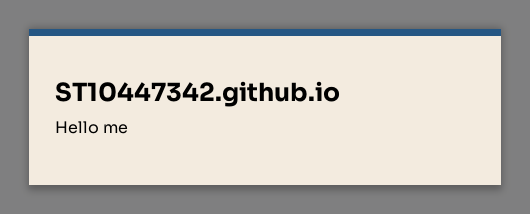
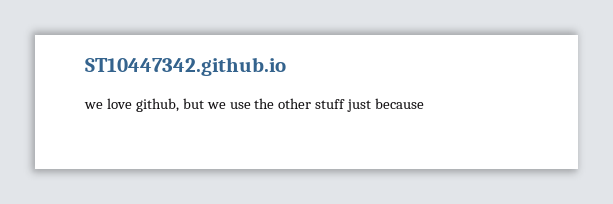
- Hello me
+ we love github, but we use the other stuff just because

